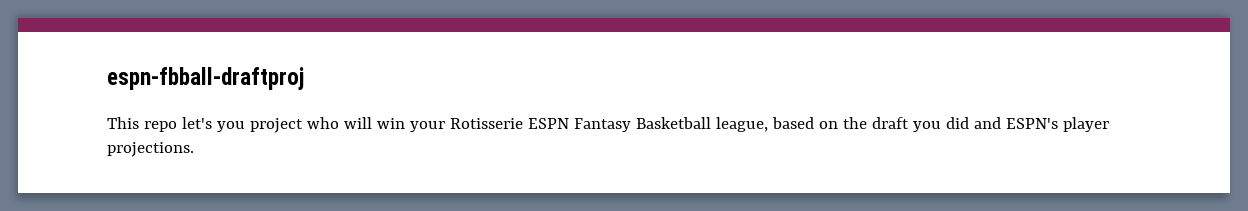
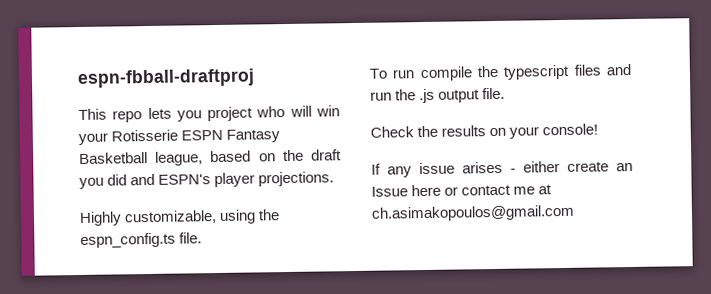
- This repo let's you project who will win your Rotisserie ESPN Fantasy Basketball league, based on the draft you did and ESPN's player projections.
+ This repo lets you project who will win your Rotisserie ESPN Fantasy Basketball league, based on the draft you did and ESPN's player projections.
+ Highly customizable, using the espn_config.ts file.
+ To run compile the typescript files and run the .js output file.
+ Check the results on your console!
+ If any issue arises - either create an Issue here or contact me at ch.asimakopoulos@gmail.com

